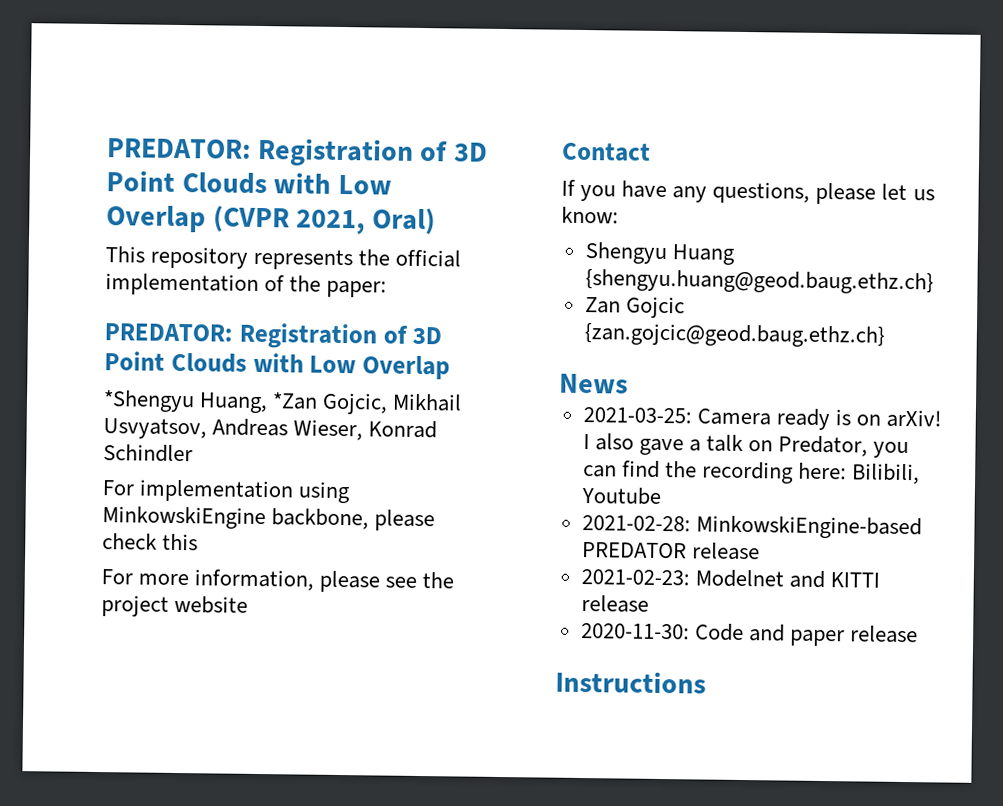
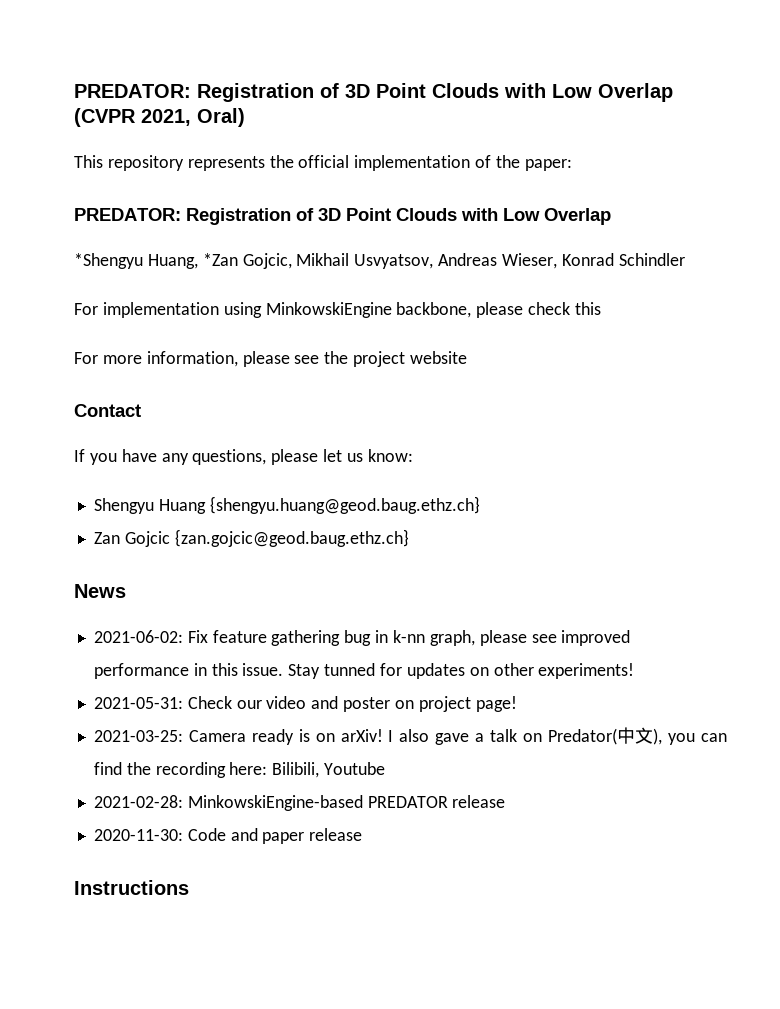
+ 2021-06-02: Fix feature gathering bug in k-nn graph, please see improved performance in this issue. Stay tunned for updates on other experiments!
+ 2021-05-31: Check our video and poster on project page!
- I also gave a talk on Predator, you can find the recording here: Bilibili, Youtube
+ I also gave a talk on Predator(中文), you can find the recording here: Bilibili, Youtube
- 2021-02-23: Modelnet and KITTI release

